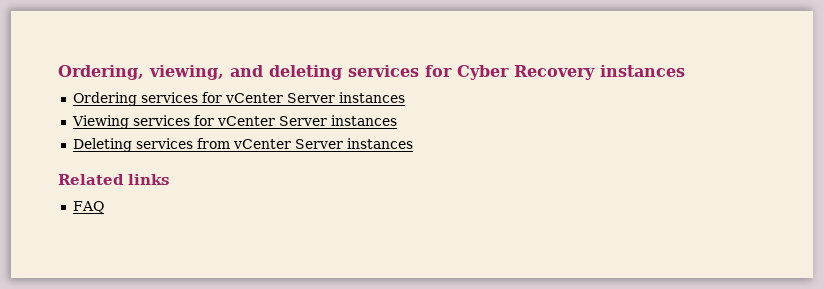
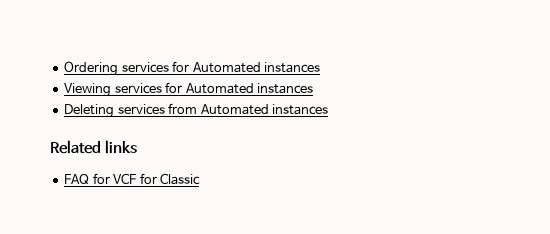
- Ordering, viewing, and deleting services for Cyber Recovery instances
- Ordering services for vCenter Server instances
+ Ordering services for Automated instances
- Viewing services for vCenter Server instances
+ Viewing services for Automated instances
- Deleting services from vCenter Server instances
+ Deleting services from Automated instances
- FAQ
+ FAQ for VCF for Classic

